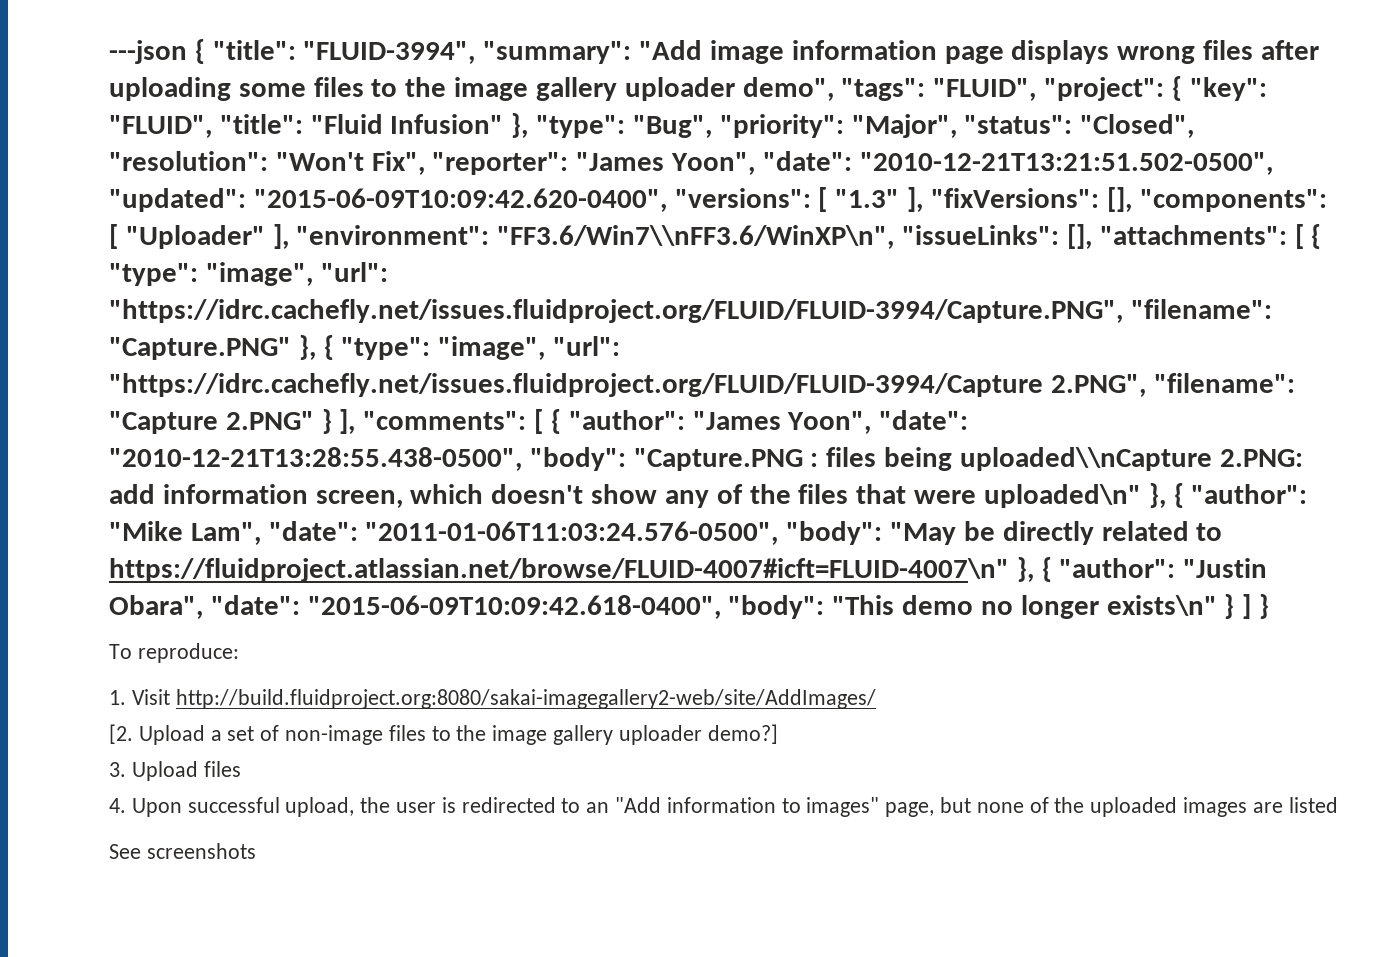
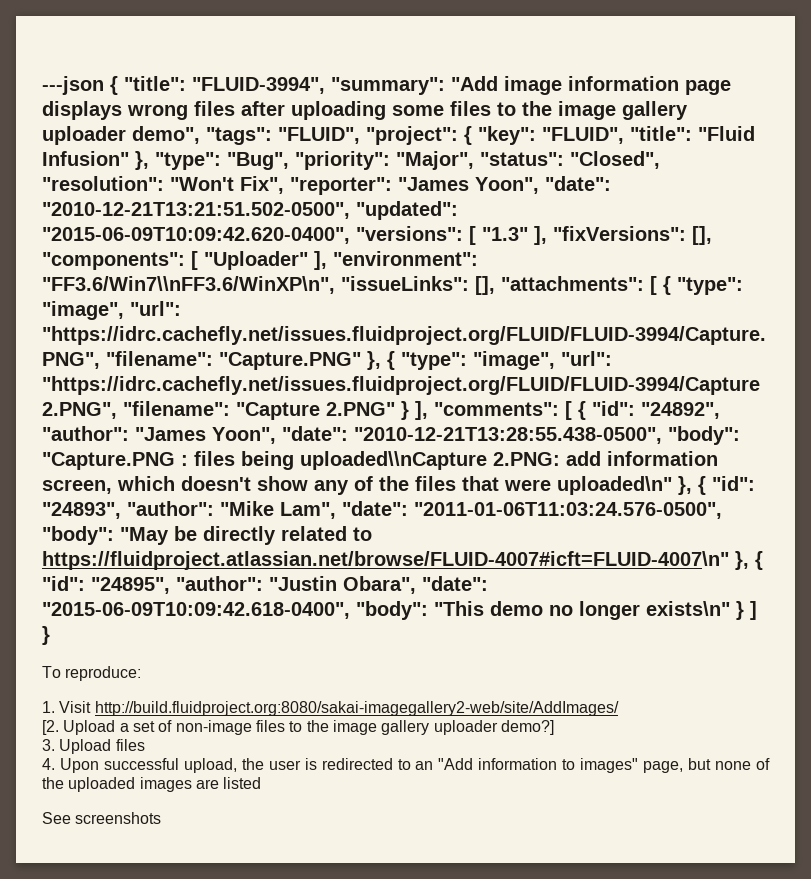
- [ { "author":
+ [ { "id": "24892", "author":
- add information screen, which doesn't show any of the files that were uploaded\n" }, { "author":
+ add information screen, which doesn't show any of the files that were uploaded\n" }, { "id": "24893", "author":
- "May be directly related to https://fluidproject.atlassian.net/browse/FLUID-4007#icft=FLUID-4007\n" }, { "author":
+ "May be directly related to https://fluidproject.atlassian.net/browse/FLUID-4007#icft=FLUID-4007\n" }, { "id": "24895", "author":

